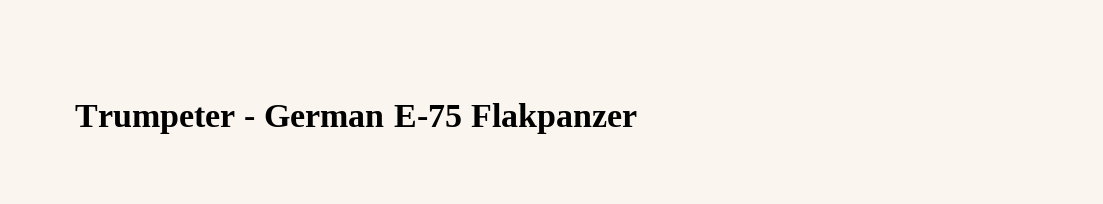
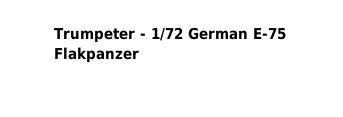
- Trumpeter - German E-75 Flakpanzer
+ Trumpeter - 1/72 German E-75 Flakpanzer

